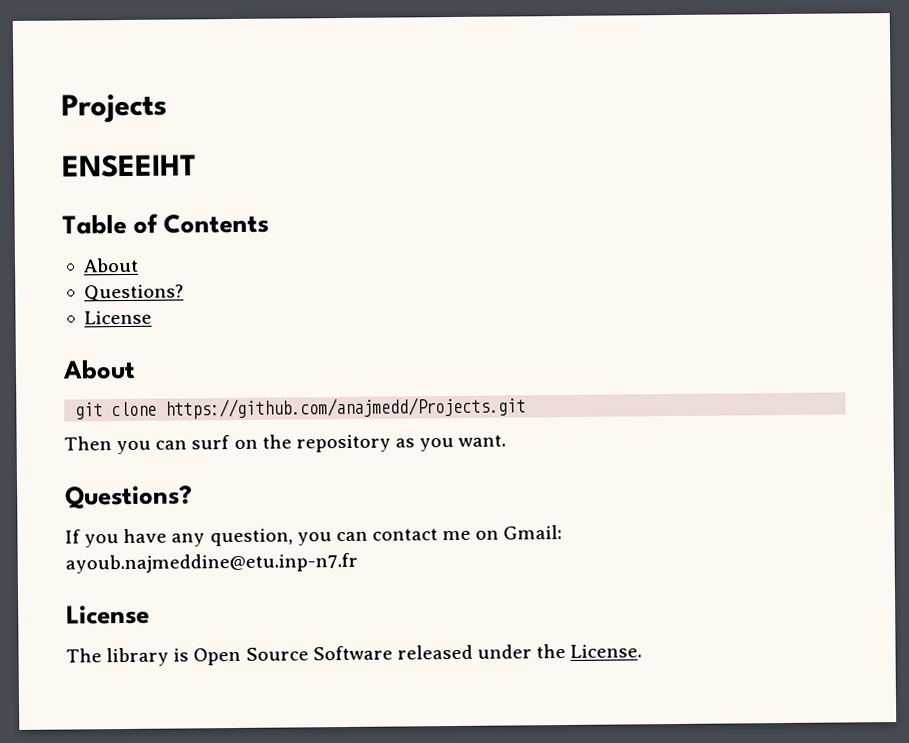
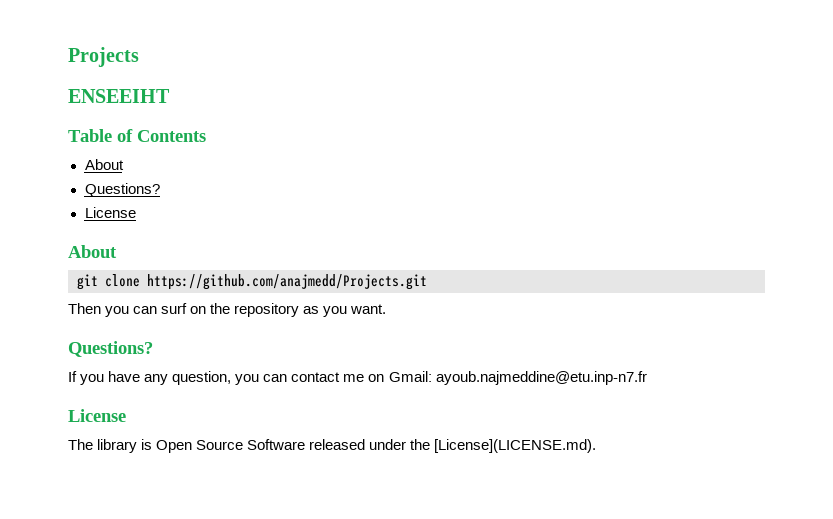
- The library is Open Source Software released under the License.
+ The library is Open Source Software released under the [License](LICENSE.md).

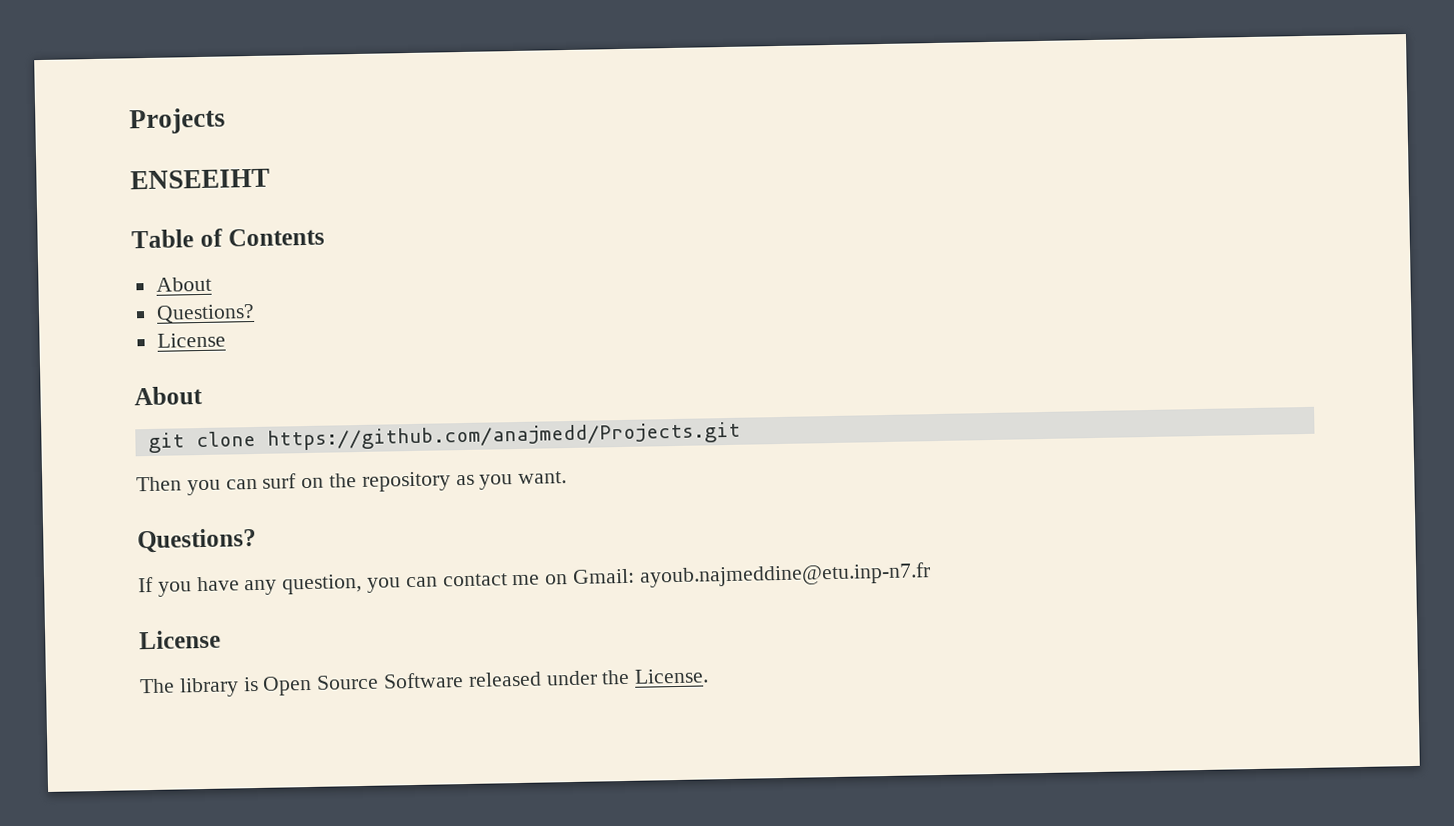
- The library is Open Source Software released under the [License](LICENSE.md).
+ The library is Open Source Software released under the License.

